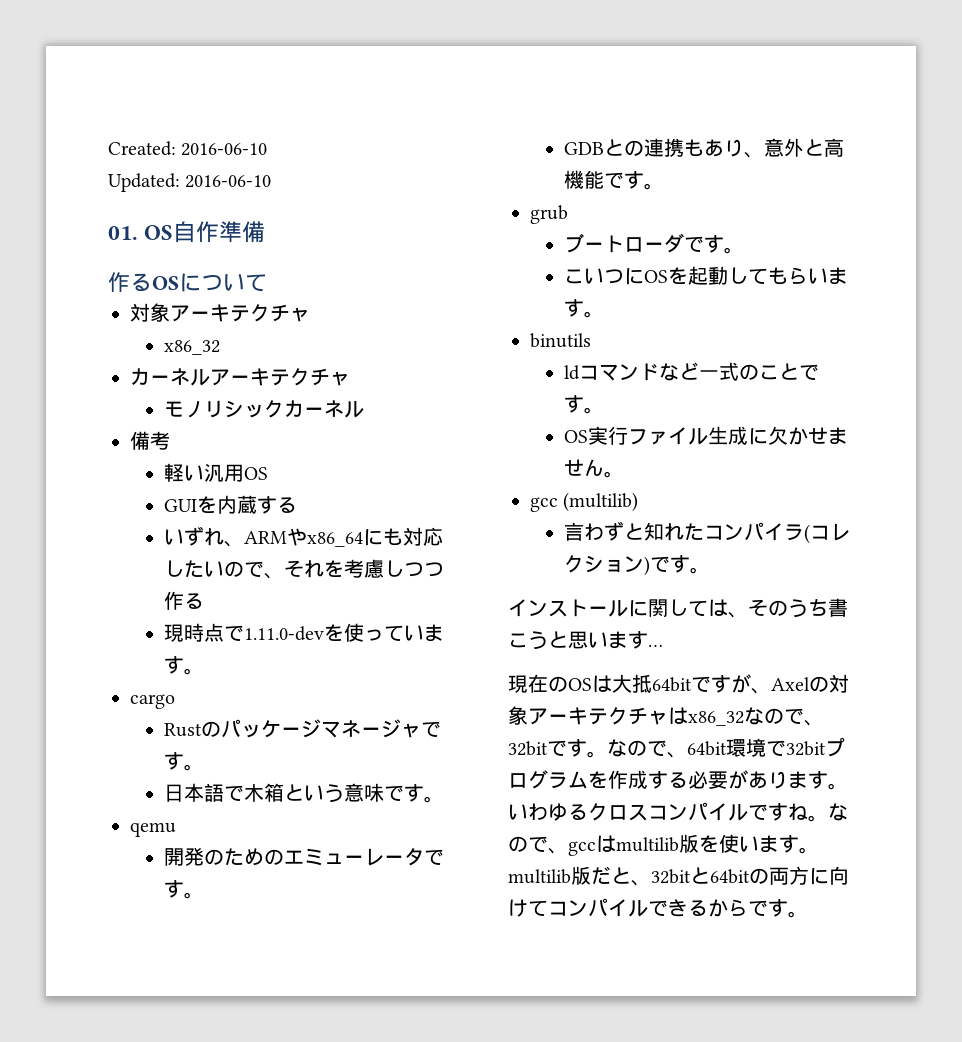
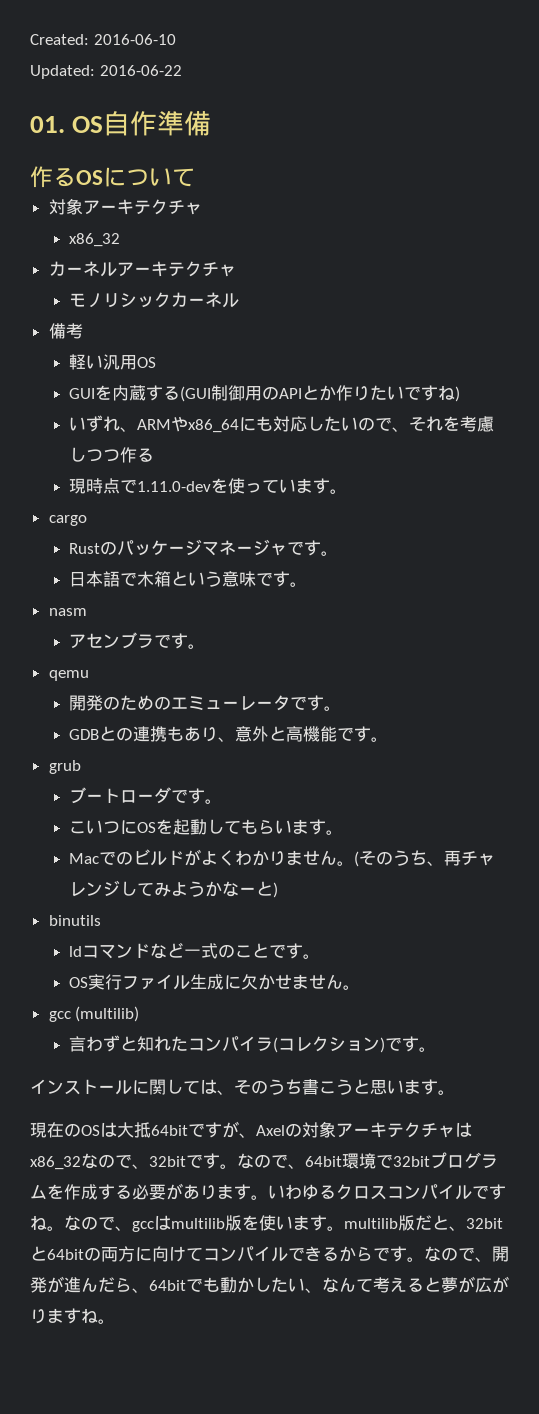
- Updated: 2016-06-10
+ Updated: 2016-06-22
- GUIを内蔵する
+ GUIを内蔵する(GUI制御用のAPIとか作りたいですね)
+ nasm
+ アセンブラです。
+ Macでのビルドがよくわかりません。(そのうち、再チャレンジしてみようかなーと)
- インストールに関しては、そのうち書こうと思います…
+ インストールに関しては、そのうち書こうと思います。
+ なので、開発が進んだら、64bitでも動かしたい、なんて考えると夢が広がりますね。

